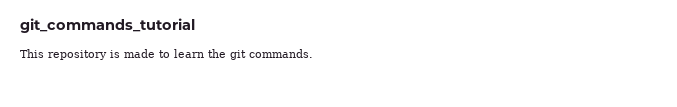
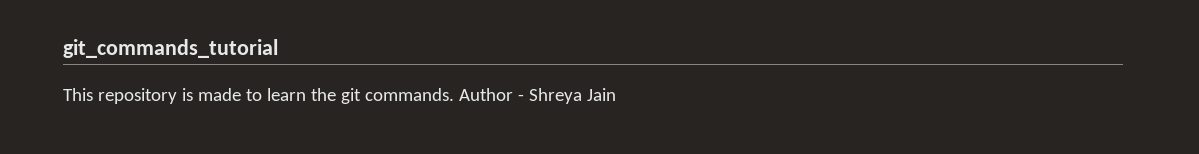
+ Author - Shreya Jain

